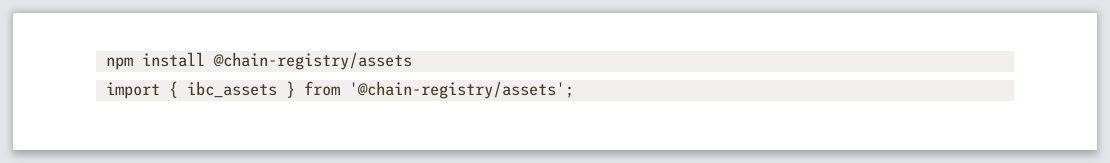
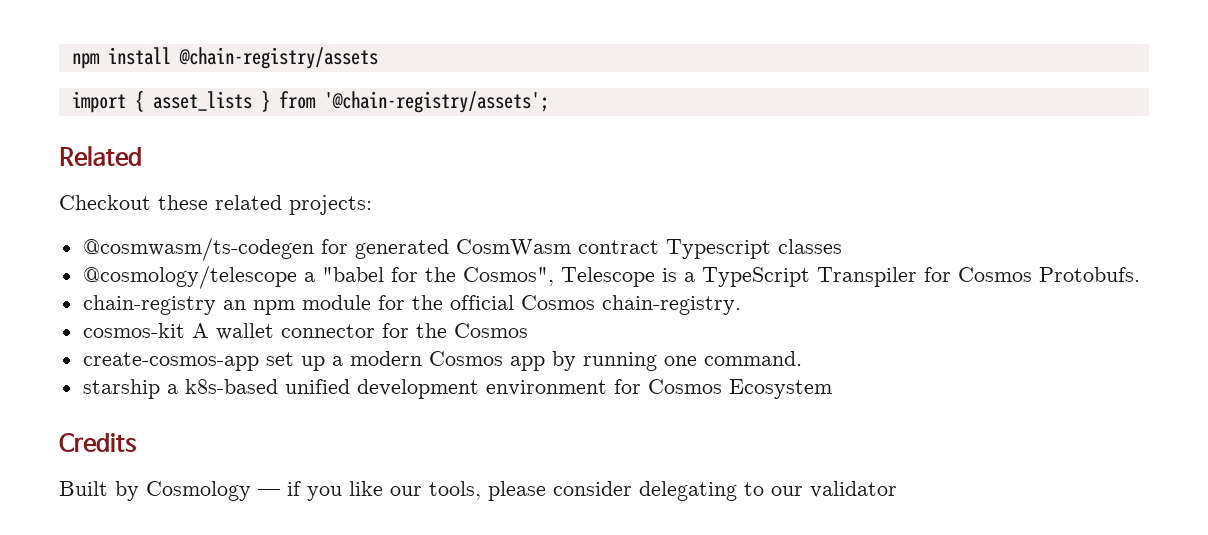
- import { ibc_assets } from '@chain-registry/assets';
+ import { asset_lists } from '@chain-registry/assets';
+ Related
+ Checkout these related projects:
+ @cosmwasm/ts-codegen for generated CosmWasm contract Typescript classes
+ @cosmology/telescope a "babel for the Cosmos", Telescope is a TypeScript Transpiler for Cosmos Protobufs.
+ chain-registry an npm module for the official Cosmos chain-registry.
+ cosmos-kit A wallet connector for the Cosmos
+ create-cosmos-app set up a modern Cosmos app by running one command.
+ starship a k8s-based unified development environment for Cosmos Ecosystem
+ Credits
+ Built by Cosmology — if you like our tools, please consider delegating to our validator

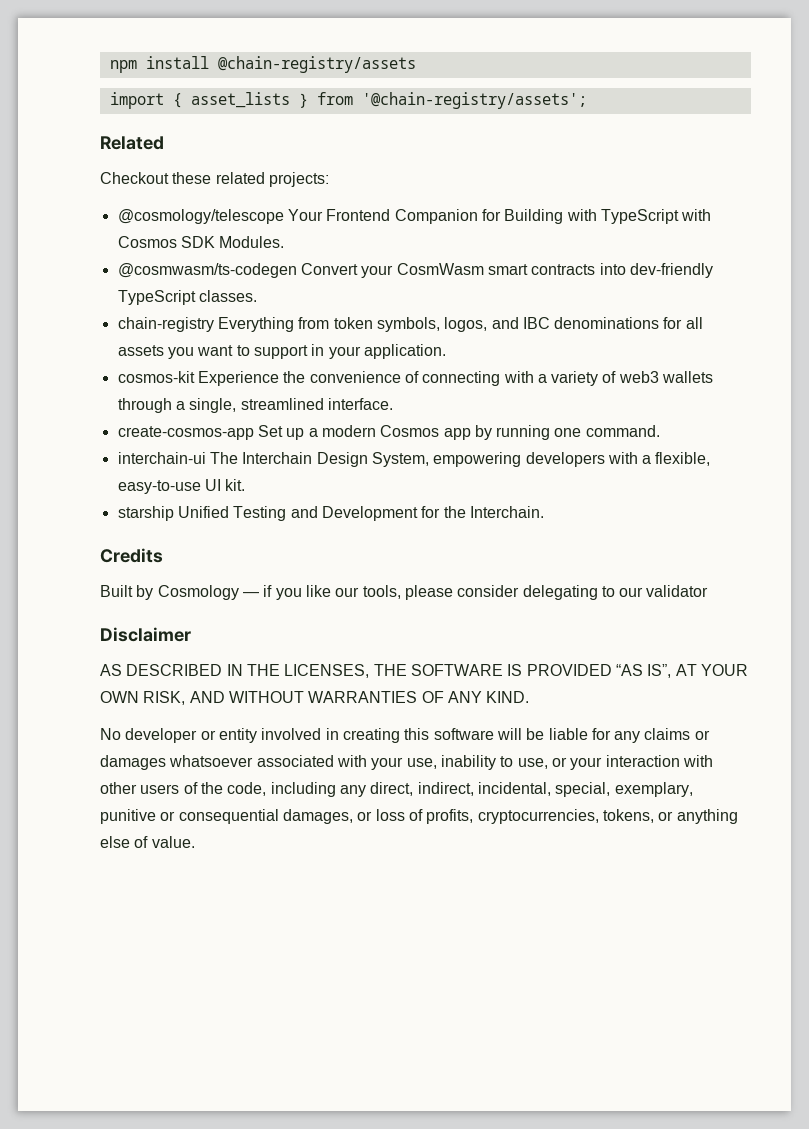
- @cosmwasm/ts-codegen for generated CosmWasm contract Typescript classes
- @cosmology/telescope a "babel for the Cosmos", Telescope is a TypeScript Transpiler for Cosmos Protobufs.
- chain-registry an npm module for the official Cosmos chain-registry.
- cosmos-kit A wallet connector for the Cosmos
+ @cosmology/telescope Your Frontend Companion for Building with TypeScript with Cosmos SDK Modules.
+ @cosmwasm/ts-codegen Convert your CosmWasm smart contracts into dev-friendly TypeScript classes.
+ chain-registry Everything from token symbols, logos, and IBC denominations for all assets you want to support in your application.
+ cosmos-kit Experience the convenience of connecting with a variety of web3 wallets through a single, streamlined interface.
- create-cosmos-app set up a modern Cosmos app by running one command.
+ create-cosmos-app Set up a modern Cosmos app by running one command.
- starship a k8s-based unified development environment for Cosmos Ecosystem
+ interchain-ui The Interchain Design System, empowering developers with a flexible, easy-to-use UI kit.
+ starship Unified Testing and Development for the Interchain.
+ Disclaimer
+ AS DESCRIBED IN THE LICENSES, THE SOFTWARE IS PROVIDED “AS IS”, AT YOUR OWN RISK, AND WITHOUT WARRANTIES OF ANY KIND.
+ No developer or entity involved in creating this software will be liable for any claims or damages whatsoever associated with your use, inability to use, or your interaction with other users of the code, including any direct, indirect, incidental, special, exemplary, punitive or consequential damages, or loss of profits, cryptocurrencies, tokens, or anything else of value.

